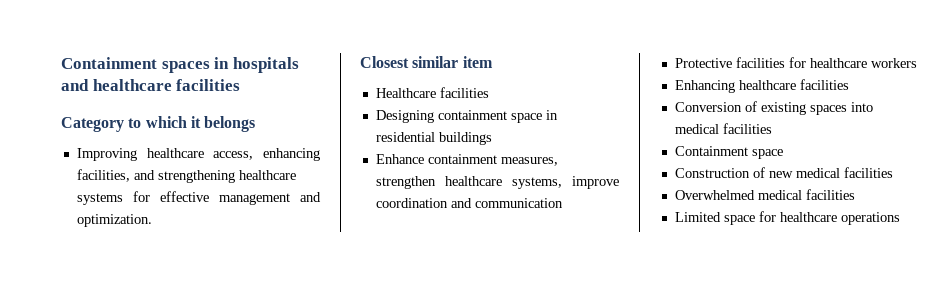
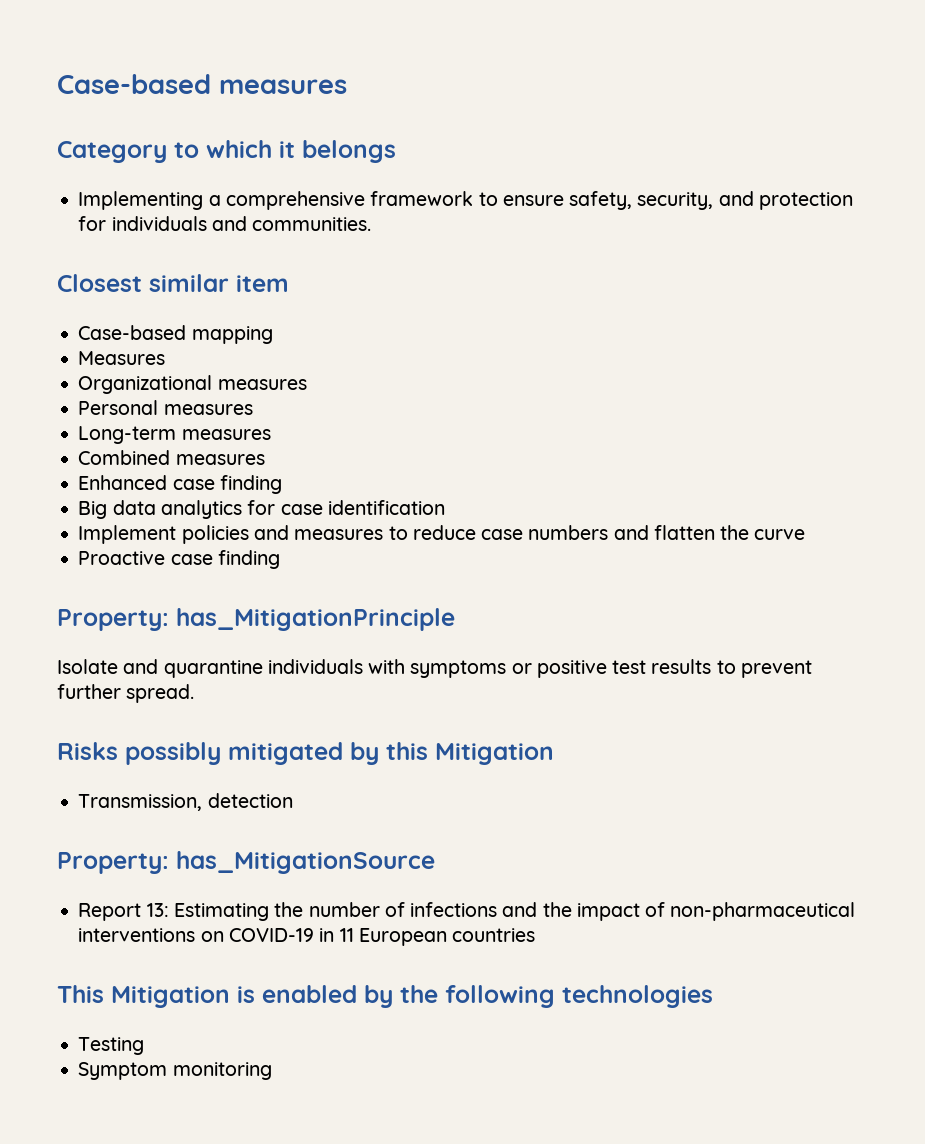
- Containment spaces in hospitals and healthcare facilities
+ Case-based measures
- Improving healthcare access, enhancing facilities, and strengthening healthcare systems for effective management and optimization.
+ Implementing a comprehensive framework to ensure safety, security, and protection for individuals and communities.
  Closest similar item
- Healthcare facilities
- Designing containment space in residential buildings
- Enhance containment measures, strengthen healthcare systems, improve coordination and communication
- Protective facilities for healthcare workers
- Enhancing healthcare facilities
- Conversion of existing spaces into medical facilities
- Containment space
- Construction of new medical facilities
- Overwhelmed medical facilities
- Limited space for healthcare operations
+ Case-based mapping
+ Measures
+ Organizational measures
+ Personal measures
+ Long-term measures
+ Combined measures
+ Enhanced case finding
+ Big data analytics for case identification
+ Implement policies and measures to reduce case numbers and flatten the curve
+ Proactive case finding
+ Property: has_MitigationPrinciple
+ Isolate and quarantine individuals with symptoms or positive test results to prevent further spread.
+ Risks possibly mitigated by this Mitigation
+ Transmission, detection
+ Property: has_MitigationSource
+ Report 13: Estimating the number of infections and the impact of non-pharmaceutical interventions on COVID-19 in 11 European countries
+ This Mitigation is enabled by the following technologies
+ Testing
+ Symptom monitoring

